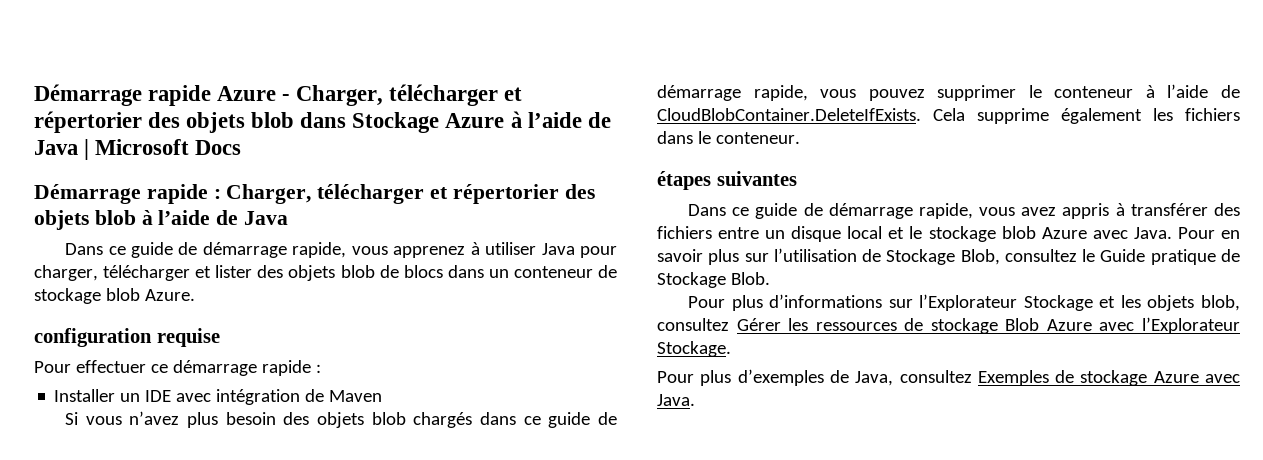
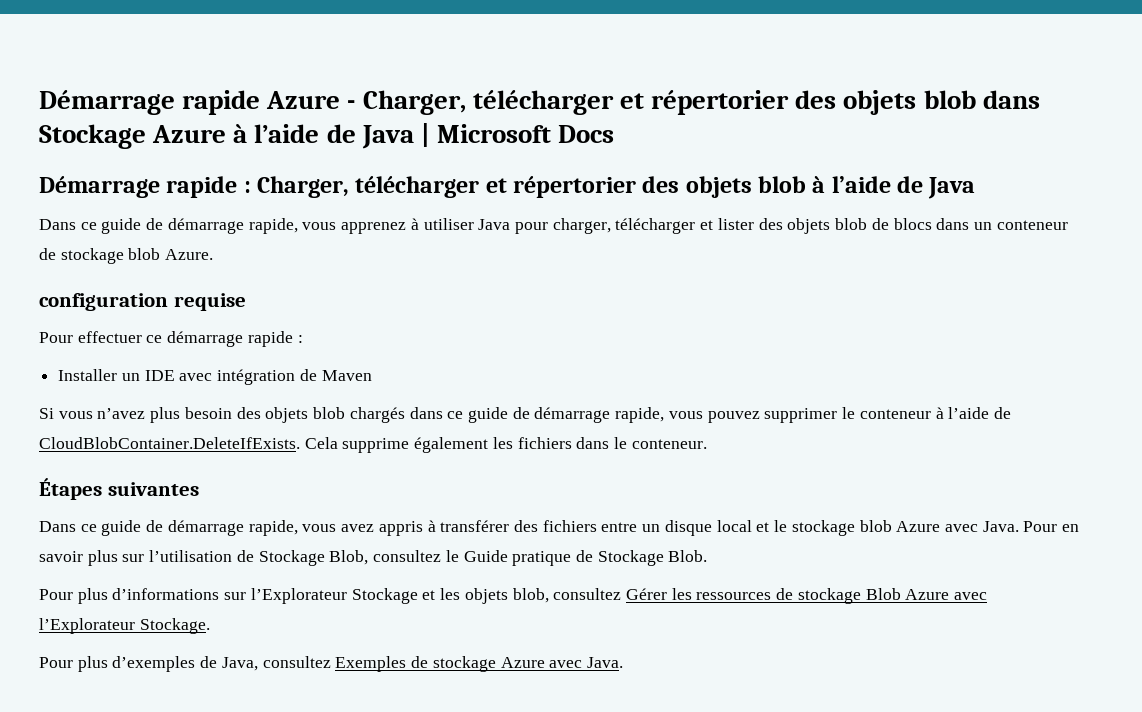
- étapes suivantes
+ Étapes suivantes

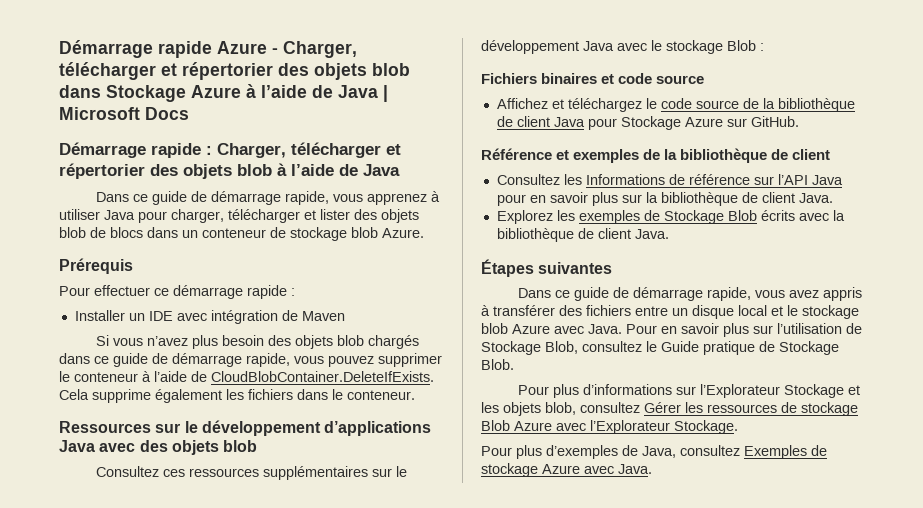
- configuration requise
+ Prérequis
+ Ressources sur le développement d’applications Java avec des objets blob
+ Consultez ces ressources supplémentaires sur le développement Java avec le stockage Blob :
+ Fichiers binaires et code source
+ Affichez et téléchargez le code source de la bibliothèque de client Java pour Stockage Azure sur GitHub.
+ Référence et exemples de la bibliothèque de client
+ Consultez les Informations de référence sur l’API Java pour en savoir plus sur la bibliothèque de client Java.
+ Explorez les exemples de Stockage Blob écrits avec la bibliothèque de client Java.

